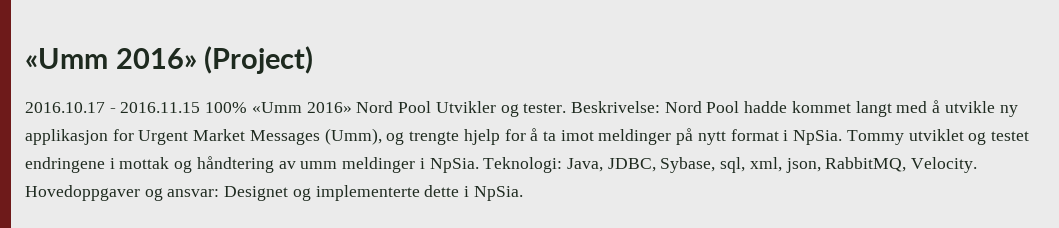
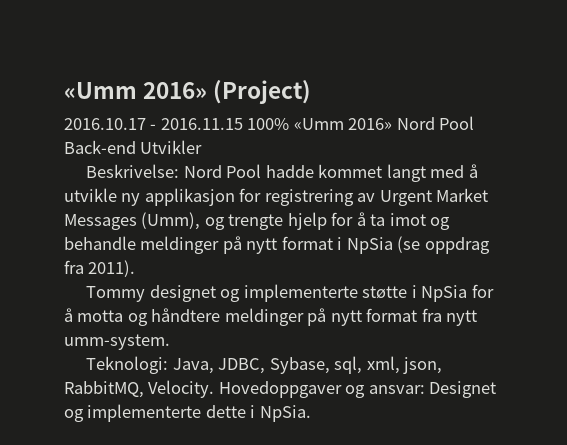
- 2016.10.17 - 2016.11.15 100% «Umm 2016» Nord Pool Utvikler og tester. Beskrivelse: Nord Pool hadde kommet langt med å utvikle ny applikasjon for Urgent Market Messages (Umm), og trengte hjelp for å ta imot meldinger på nytt format i NpSia. Tommy utviklet og testet endringene i mottak og håndtering av umm meldinger i NpSia. Teknologi: Java, JDBC, Sybase, sql, xml, json, RabbitMQ, Velocity.
+ 2016.10.17 - 2016.11.15 100% «Umm 2016» Nord Pool Back-end Utvikler
+ Beskrivelse: Nord Pool hadde kommet langt med å utvikle ny applikasjon for registrering av Urgent Market Messages (Umm), og trengte hjelp for å ta imot og behandle meldinger på nytt format i NpSia (se oppdrag fra 2011).
+ Tommy designet og implementerte støtte i NpSia for å motta og håndtere meldinger på nytt format fra nytt umm-system.
+ Teknologi: Java, JDBC, Sybase, sql, xml, json, RabbitMQ, Velocity.

